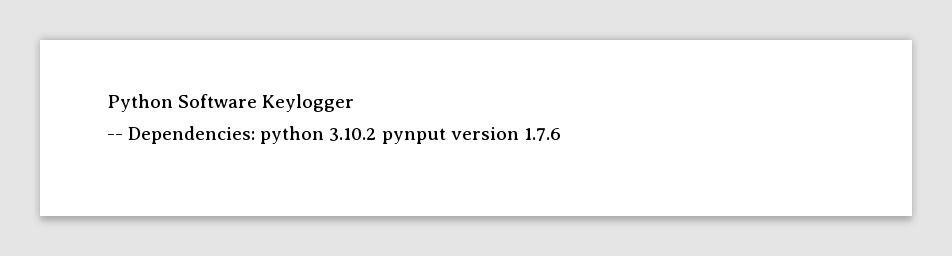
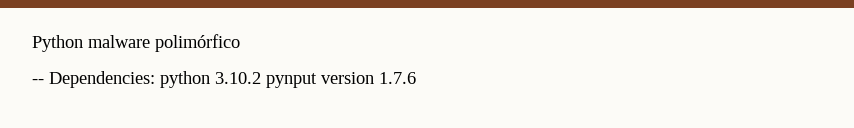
- Python Software Keylogger
+ Python malware polimórfico

